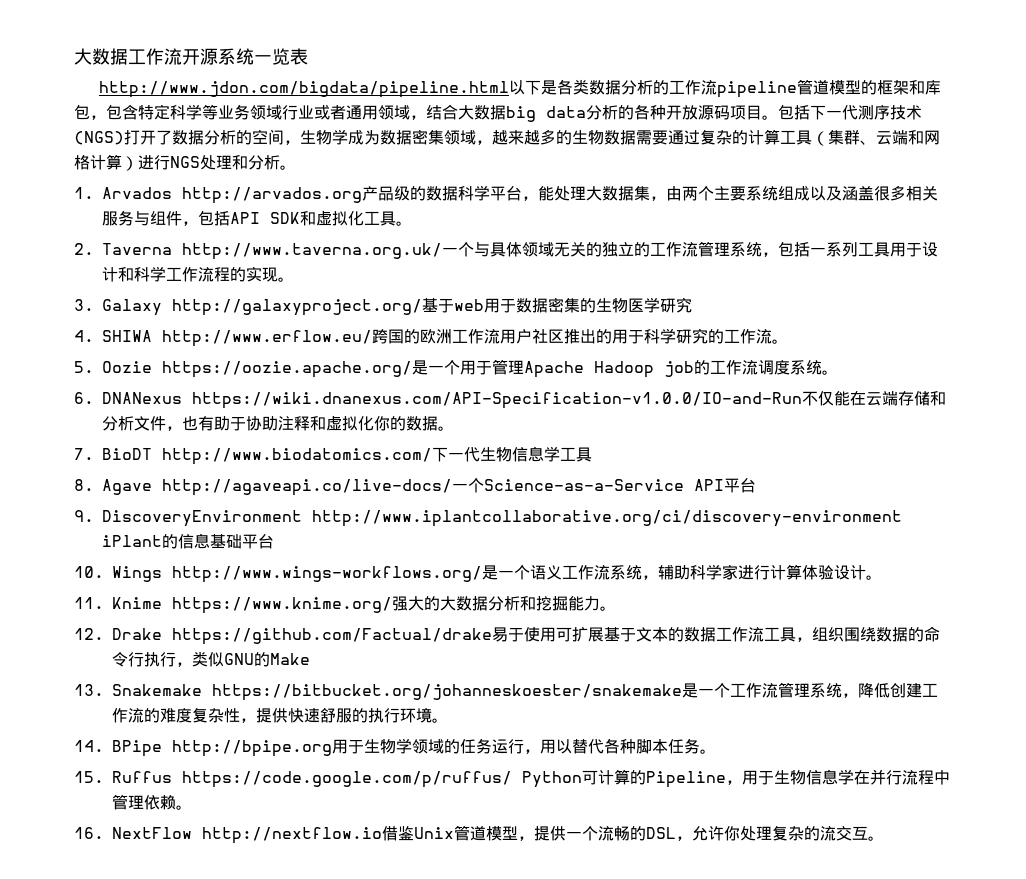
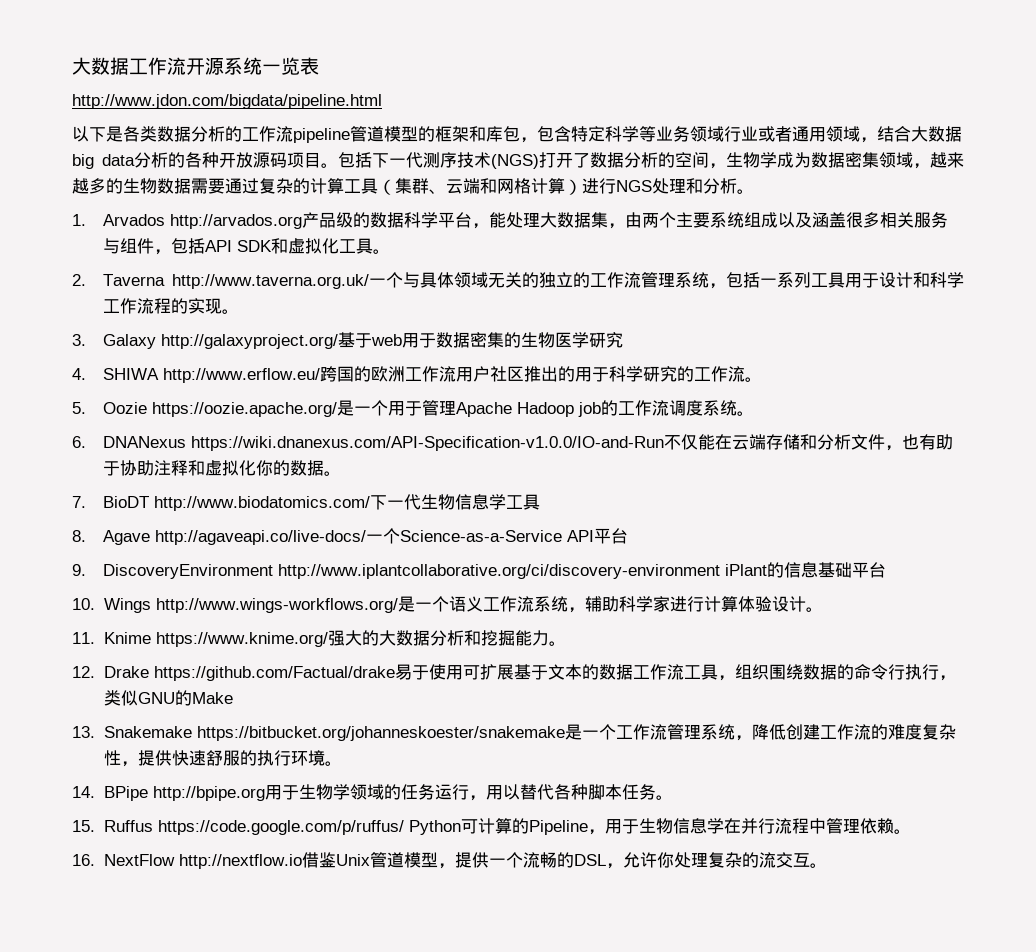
- http://www.jdon.com/bigdata/pipeline.html以下是各类数据分析的工作流pipeline管道模型的框架和库包，包含特定科学等业务领域行业或者通用领域，结合大数据big data分析的各种开放源码项目。
+ http://www.jdon.com/bigdata/pipeline.html
+ 以下是各类数据分析的工作流pipeline管道模型的框架和库包，包含特定科学等业务领域行业或者通用领域，结合大数据big data分析的各种开放源码项目。

